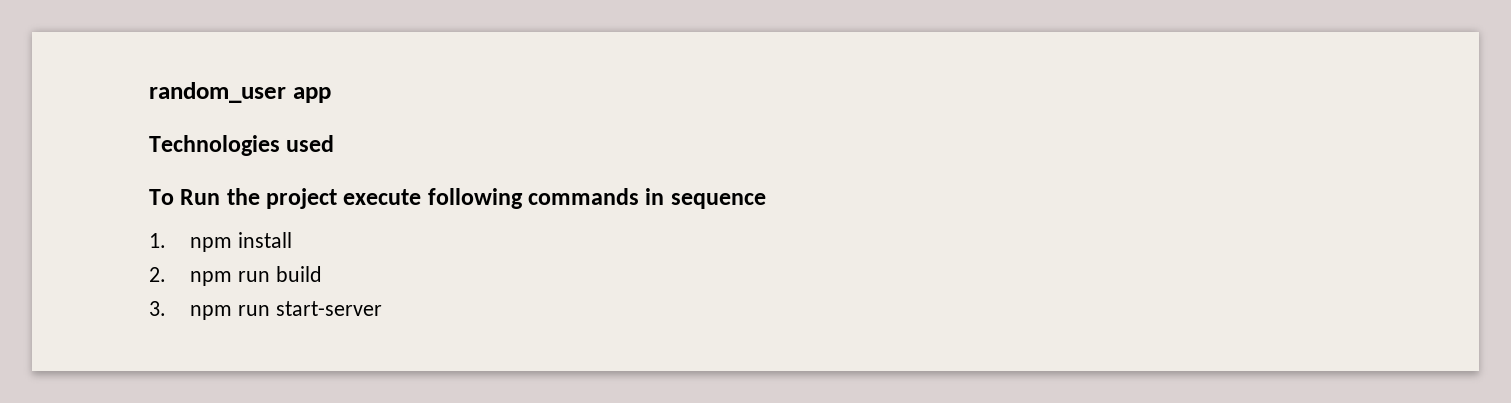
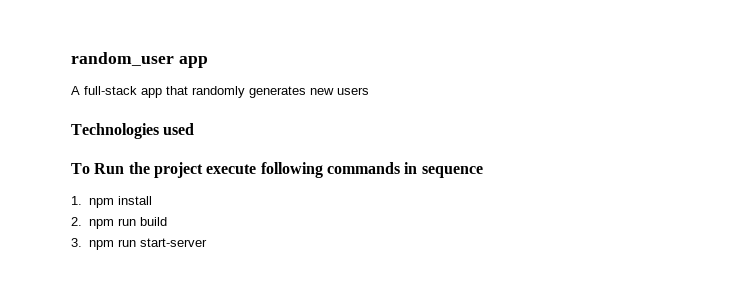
+ A full-stack app that randomly generates new users

